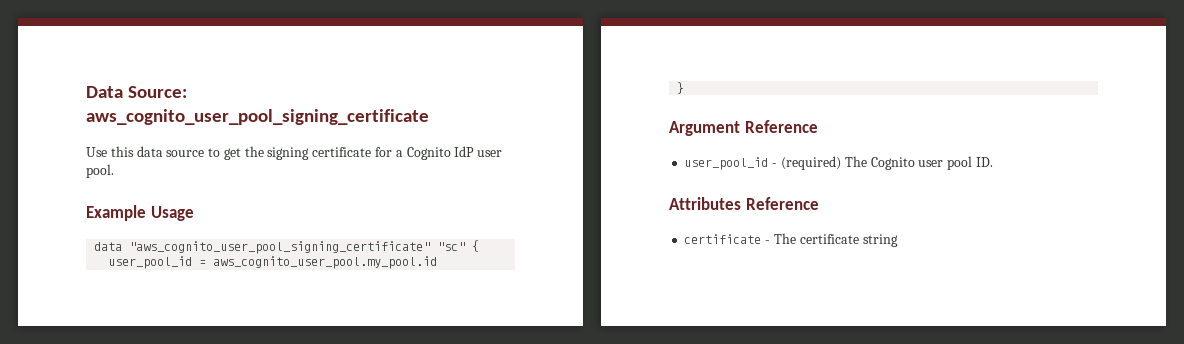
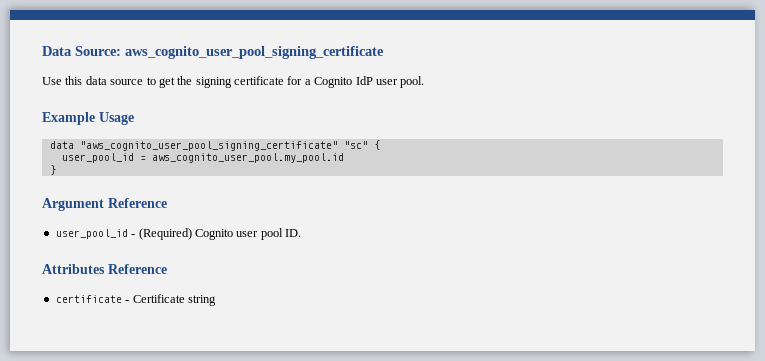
- user_pool_id - (required) The Cognito user pool ID.
+ user_pool_id - (Required) Cognito user pool ID.
- certificate - The certificate string
+ certificate - Certificate string

